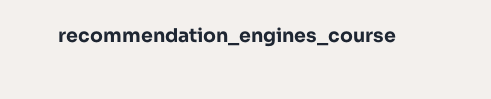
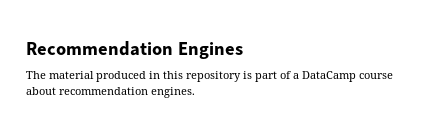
- recommendation_engines_course
+ Recommendation Engines
+ The material produced in this repository is part of a DataCamp course about recommendation engines.

